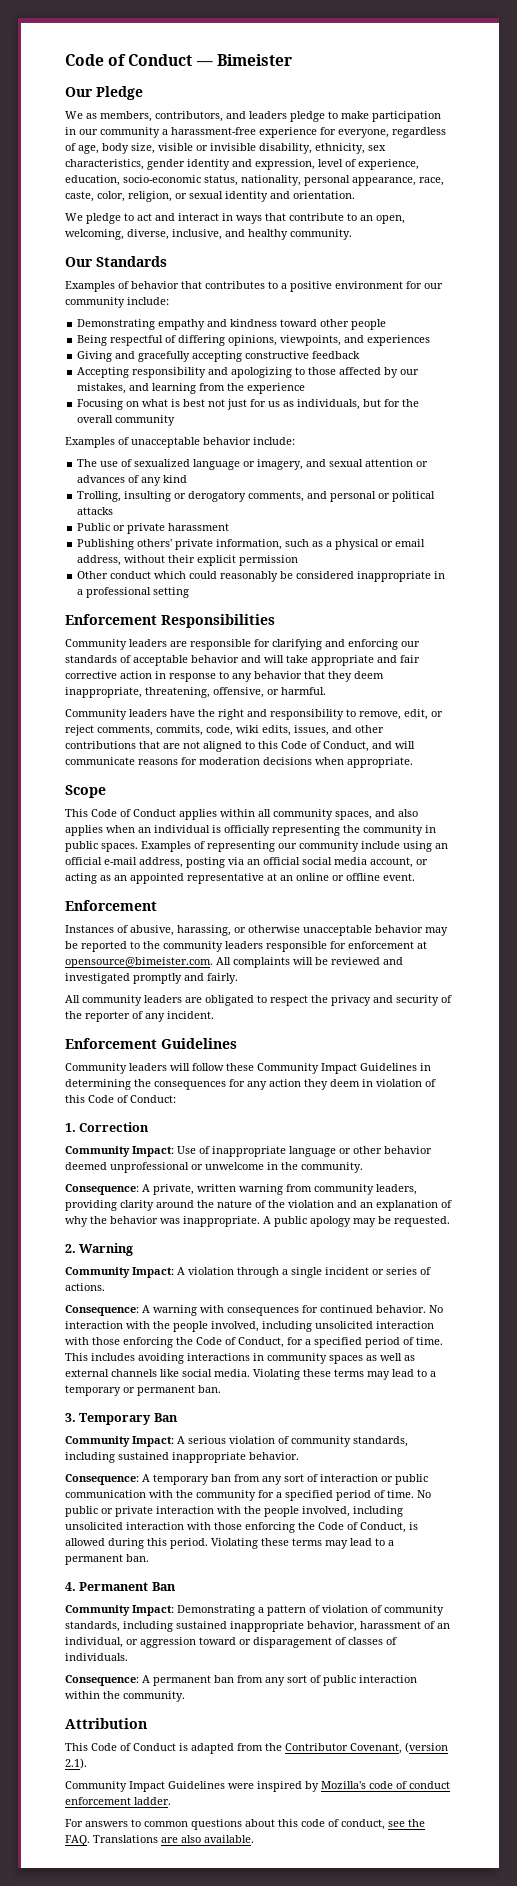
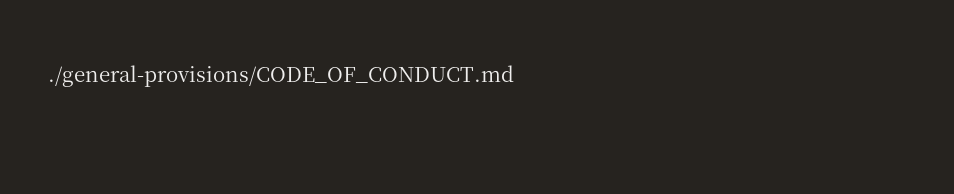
- Code of Conduct — Bimeister
- Our Pledge
- We as members, contributors, and leaders pledge to make participation in our community a harassment-free experience for everyone, regardless of age, body size, visible or invisible disability, ethnicity, sex characteristics, gender identity and expression, level of experience, education, socio-economic status, nationality, personal appearance, race, caste, color, religion, or sexual identity and orientation.
- We pledge to act and interact in ways that contribute to an open, welcoming, diverse, inclusive, and healthy community.
- Our Standards
- Examples of behavior that contributes to a positive environment for our community include:
- Demonstrating empathy and kindness toward other people
- Being respectful of differing opinions, viewpoints, and experiences
- Giving and gracefully accepting constructive feedback
- Accepting responsibility and apologizing to those affected by our mistakes, and learning from the experience
- Focusing on what is best not just for us as individuals, but for the overall community
- Examples of unacceptable behavior include:
- The use of sexualized language or imagery, and sexual attention or advances of any kind
- Trolling, insulting or derogatory comments, and personal or political attacks
- Public or private harassment
- Publishing others' private information, such as a physical or email address, without their explicit permission
- Other conduct which could reasonably be considered inappropriate in a professional setting
- Enforcement Responsibilities
- Community leaders are responsible for clarifying and enforcing our standards of acceptable behavior and will take appropriate and fair corrective action in response to any behavior that they deem inappropriate, threatening, offensive, or harmful.
- Community leaders have the right and responsibility to remove, edit, or reject comments, commits, code, wiki edits, issues, and other contributions that are not aligned to this Code of Conduct, and will communicate reasons for moderation decisions when appropriate.
- Scope
- This Code of Conduct applies within all community spaces, and also applies when an individual is officially representing the community in public spaces. Examples of representing our community include using an official e-mail address, posting via an official social media account, or acting as an appointed representative at an online or offline event.
- Enforcement
- Instances of abusive, harassing, or otherwise unacceptable behavior may be reported to the community leaders responsible for enforcement at opensource@bimeister.com. All complaints will be reviewed and investigated promptly and fairly.
- All community leaders are obligated to respect the privacy and security of the reporter of any incident.
- Enforcement Guidelines
- Community leaders will follow these Community Impact Guidelines in determining the consequences for any action they deem in violation of this Code of Conduct:
- 1. Correction
- Community Impact: Use of inappropriate language or other behavior deemed unprofessional or unwelcome in the community.
- Consequence: A private, written warning from community leaders, providing clarity around the nature of the violation and an explanation of why the behavior was inappropriate. A public apology may be requested.
- 2. Warning
- Community Impact: A violation through a single incident or series of actions.
- Consequence: A warning with consequences for continued behavior. No interaction with the people involved, including unsolicited interaction with those enforcing the Code of Conduct, for a specified period of time. This includes avoiding interactions in community spaces as well as external channels like social media. Violating these terms may lead to a temporary or permanent ban.
- 3. Temporary Ban
- Community Impact: A serious violation of community standards, including sustained inappropriate behavior.
- Consequence: A temporary ban from any sort of interaction or public communication with the community for a specified period of time. No public or private interaction with the people involved, including unsolicited interaction with those enforcing the Code of Conduct, is allowed during this period. Violating these terms may lead to a permanent ban.
- 4. Permanent Ban
- Community Impact: Demonstrating a pattern of violation of community standards, including sustained inappropriate behavior, harassment of an individual, or aggression toward or disparagement of classes of individuals.
- Consequence: A permanent ban from any sort of public interaction within the community.
- Attribution
- This Code of Conduct is adapted from the Contributor Covenant, (version 2.1).
- Community Impact Guidelines were inspired by Mozilla's code of conduct enforcement ladder.
- For answers to common questions about this code of conduct, see the FAQ. Translations are also available.
+ ./general-provisions/CODE_OF_CONDUCT.md

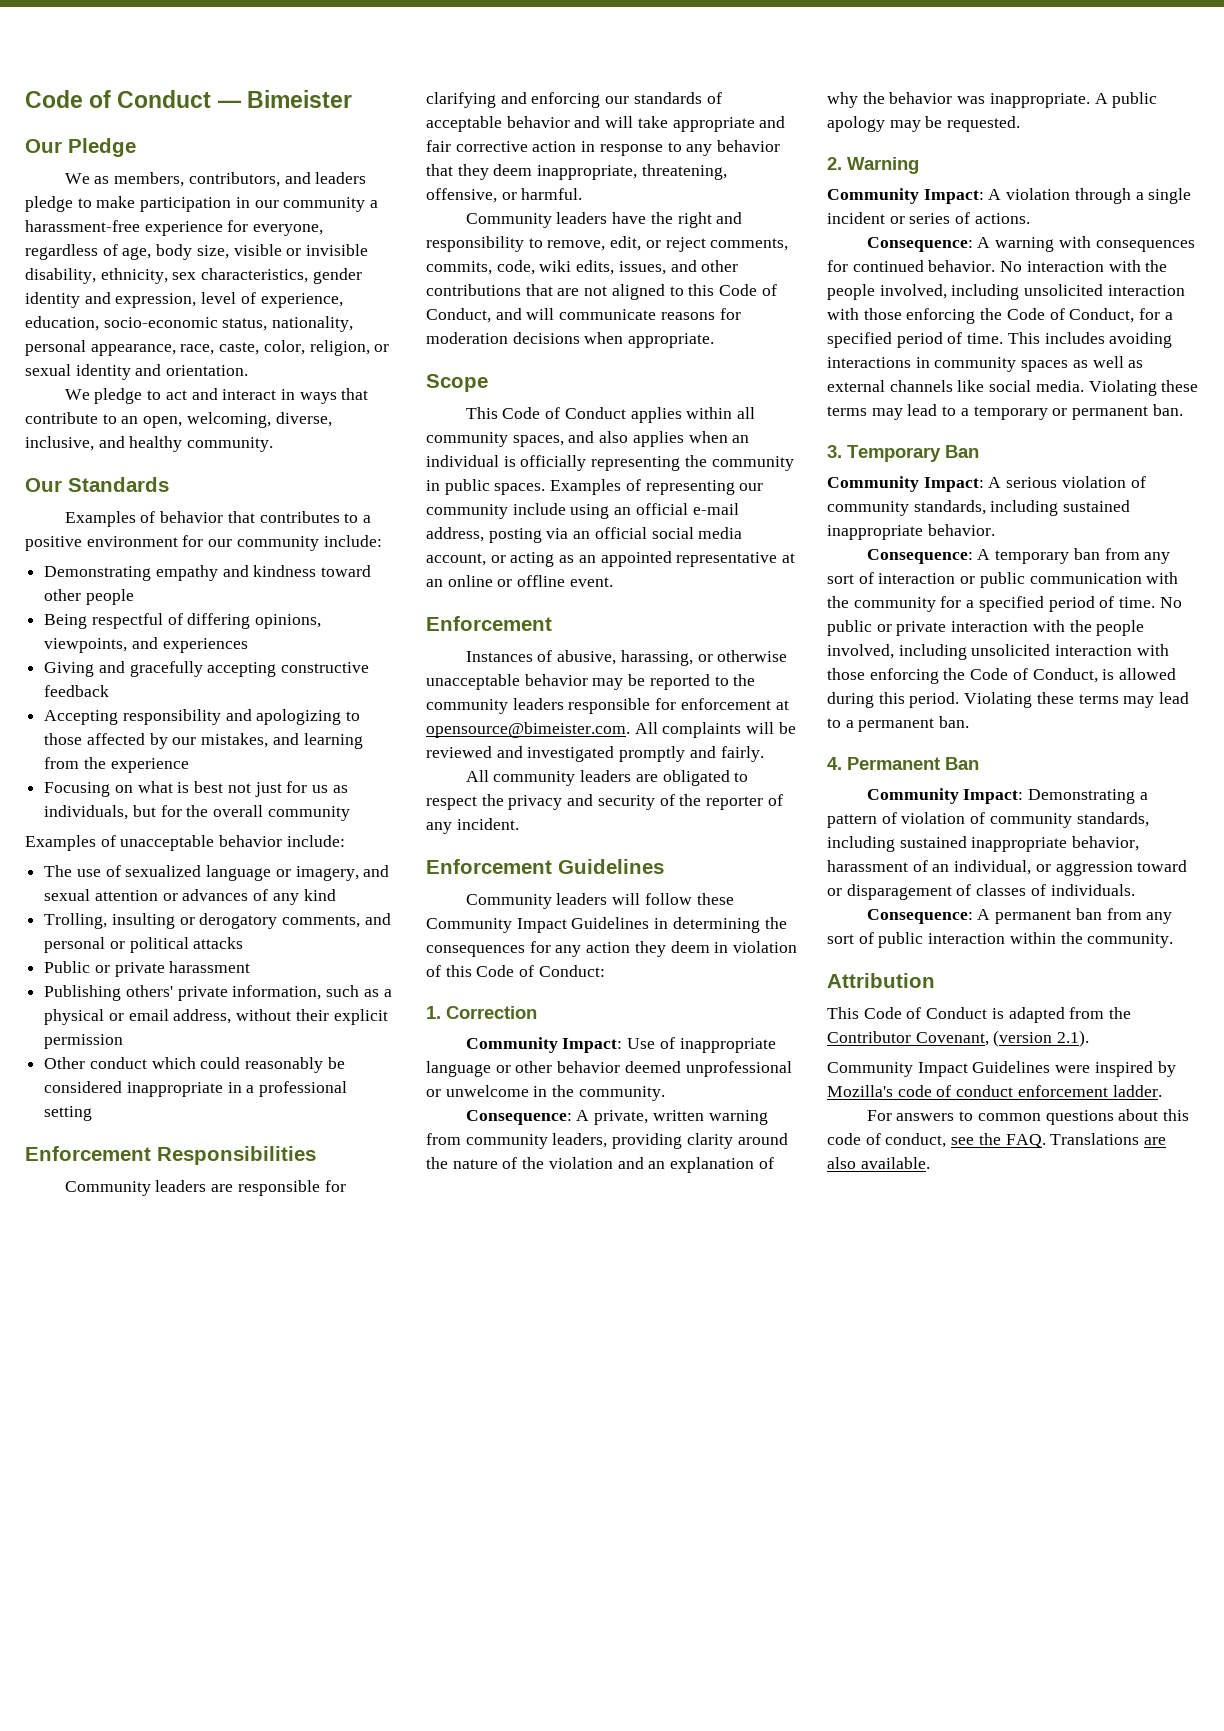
- ./general-provisions/CODE_OF_CONDUCT.md
+ Code of Conduct — Bimeister
+ Our Pledge
+ We as members, contributors, and leaders pledge to make participation in our community a harassment-free experience for everyone, regardless of age, body size, visible or invisible disability, ethnicity, sex characteristics, gender identity and expression, level of experience, education, socio-economic status, nationality, personal appearance, race, caste, color, religion, or sexual identity and orientation.
+ We pledge to act and interact in ways that contribute to an open, welcoming, diverse, inclusive, and healthy community.
+ Our Standards
+ Examples of behavior that contributes to a positive environment for our community include:
+ Demonstrating empathy and kindness toward other people
+ Being respectful of differing opinions, viewpoints, and experiences
+ Giving and gracefully accepting constructive feedback
+ Accepting responsibility and apologizing to those affected by our mistakes, and learning from the experience
+ Focusing on what is best not just for us as individuals, but for the overall community
+ Examples of unacceptable behavior include:
+ The use of sexualized language or imagery, and sexual attention or advances of any kind
+ Trolling, insulting or derogatory comments, and personal or political attacks
+ Public or private harassment
+ Publishing others' private information, such as a physical or email address, without their explicit permission
+ Other conduct which could reasonably be considered inappropriate in a professional setting
+ Enforcement Responsibilities
+ Community leaders are responsible for clarifying and enforcing our standards of acceptable behavior and will take appropriate and fair corrective action in response to any behavior that they deem inappropriate, threatening, offensive, or harmful.
+ Community leaders have the right and responsibility to remove, edit, or reject comments, commits, code, wiki edits, issues, and other contributions that are not aligned to this Code of Conduct, and will communicate reasons for moderation decisions when appropriate.
+ Scope
+ This Code of Conduct applies within all community spaces, and also applies when an individual is officially representing the community in public spaces. Examples of representing our community include using an official e-mail address, posting via an official social media account, or acting as an appointed representative at an online or offline event.
+ Enforcement
+ Instances of abusive, harassing, or otherwise unacceptable behavior may be reported to the community leaders responsible for enforcement at opensource@bimeister.com. All complaints will be reviewed and investigated promptly and fairly.
+ All community leaders are obligated to respect the privacy and security of the reporter of any incident.
+ Enforcement Guidelines
+ Community leaders will follow these Community Impact Guidelines in determining the consequences for any action they deem in violation of this Code of Conduct:
+ 1. Correction
+ Community Impact: Use of inappropriate language or other behavior deemed unprofessional or unwelcome in the community.
+ Consequence: A private, written warning from community leaders, providing clarity around the nature of the violation and an explanation of why the behavior was inappropriate. A public apology may be requested.
+ 2. Warning
+ Community Impact: A violation through a single incident or series of actions.
+ Consequence: A warning with consequences for continued behavior. No interaction with the people involved, including unsolicited interaction with those enforcing the Code of Conduct, for a specified period of time. This includes avoiding interactions in community spaces as well as external channels like social media. Violating these terms may lead to a temporary or permanent ban.
+ 3. Temporary Ban
+ Community Impact: A serious violation of community standards, including sustained inappropriate behavior.
+ Consequence: A temporary ban from any sort of interaction or public communication with the community for a specified period of time. No public or private interaction with the people involved, including unsolicited interaction with those enforcing the Code of Conduct, is allowed during this period. Violating these terms may lead to a permanent ban.
+ 4. Permanent Ban
+ Community Impact: Demonstrating a pattern of violation of community standards, including sustained inappropriate behavior, harassment of an individual, or aggression toward or disparagement of classes of individuals.
+ Consequence: A permanent ban from any sort of public interaction within the community.
+ Attribution
+ This Code of Conduct is adapted from the Contributor Covenant, (version 2.1).
+ Community Impact Guidelines were inspired by Mozilla's code of conduct enforcement ladder.
+ For answers to common questions about this code of conduct, see the FAQ. Translations are also available.

